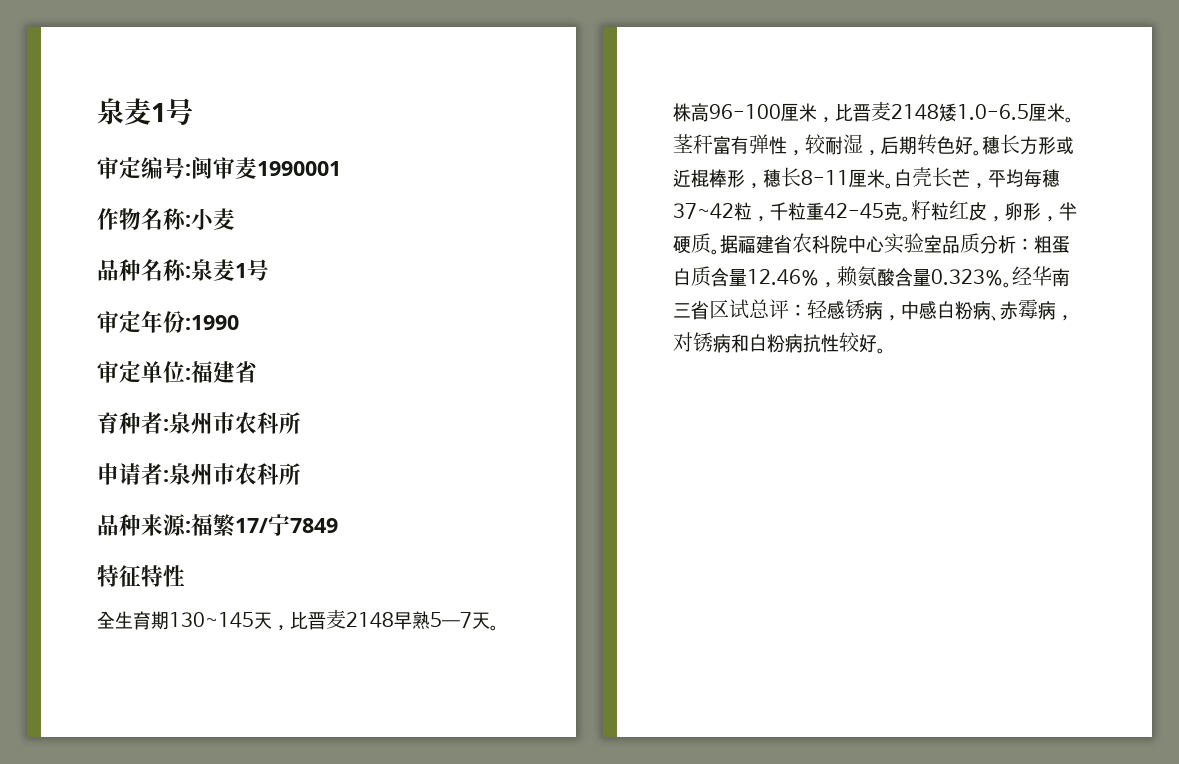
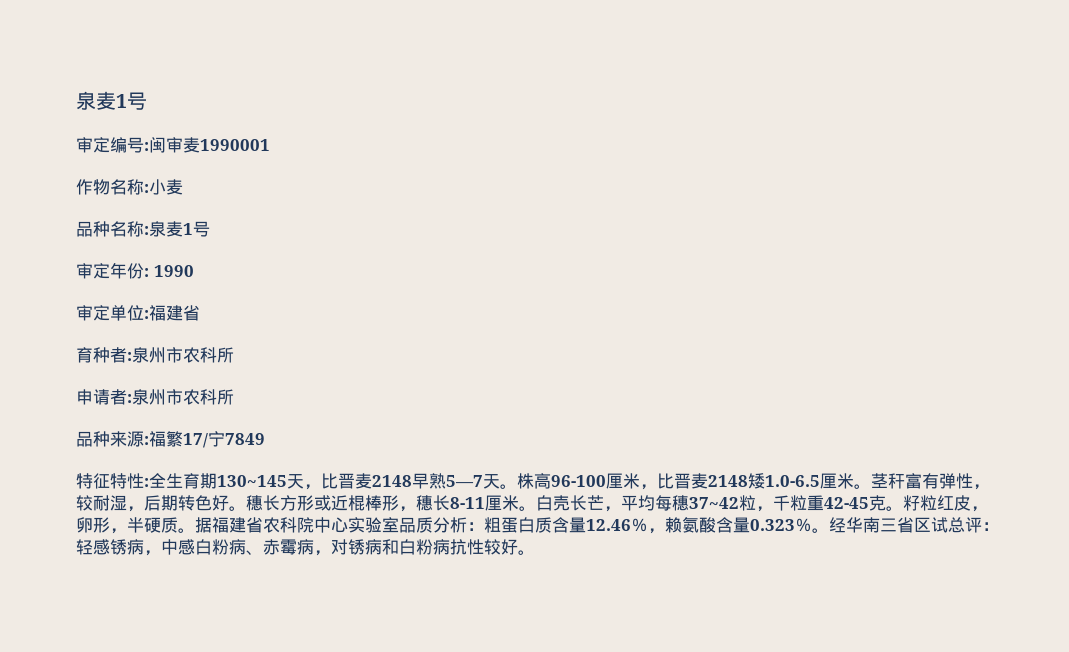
- 审定年份:1990
+ 审定年份: 1990
- 特征特性
- 全生育期130~145天，比晋麦2148早熟5—7天。
+ 特征特性:全生育期130~145天，比晋麦2148早熟5—7天。

